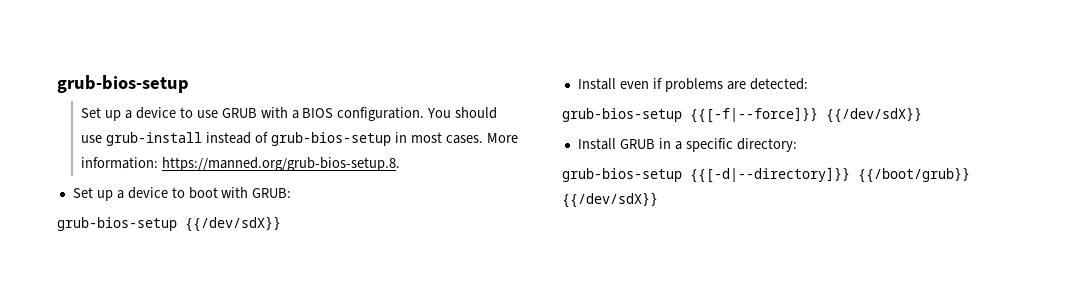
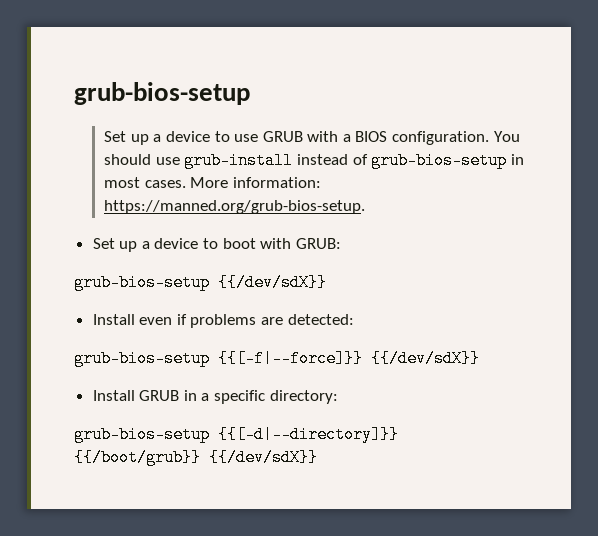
- More information: https://manned.org/grub-bios-setup.8.
+ More information: https://manned.org/grub-bios-setup.

